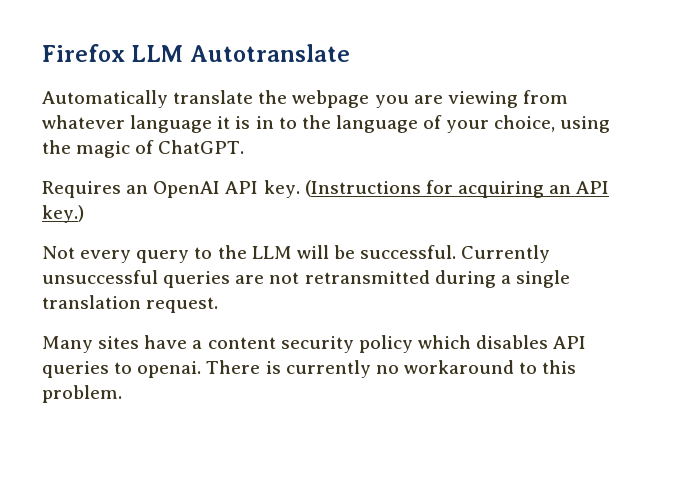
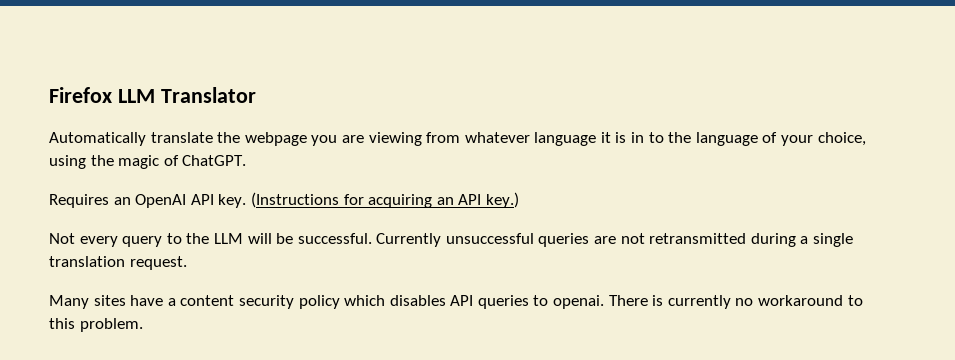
- Firefox LLM Autotranslate
+ Firefox LLM Translator

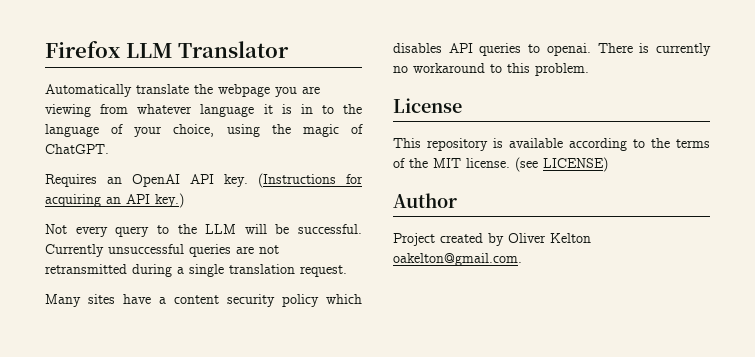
+ License
+ This repository is available according to the terms of the MIT license. (see LICENSE)
+ Author
+ Project created by Oliver Kelton oakelton@gmail.com.

